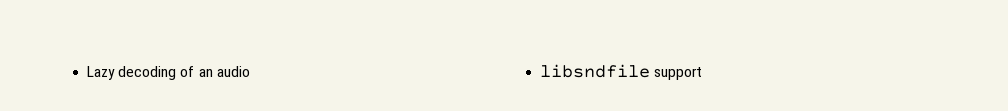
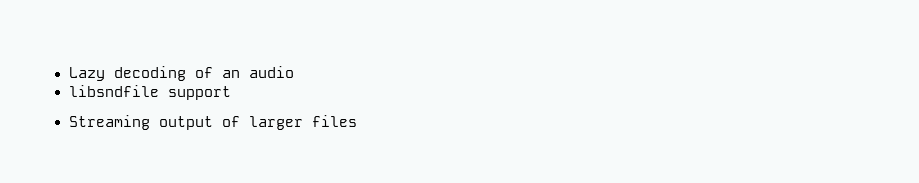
+ Streaming output of larger files

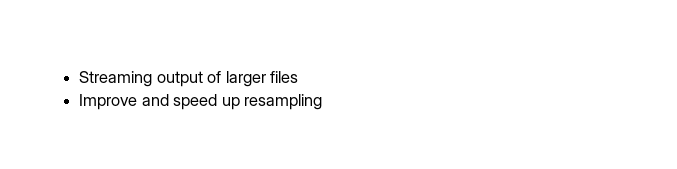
- Lazy decoding of an audio
- libsndfile support
+ Improve and speed up resampling

